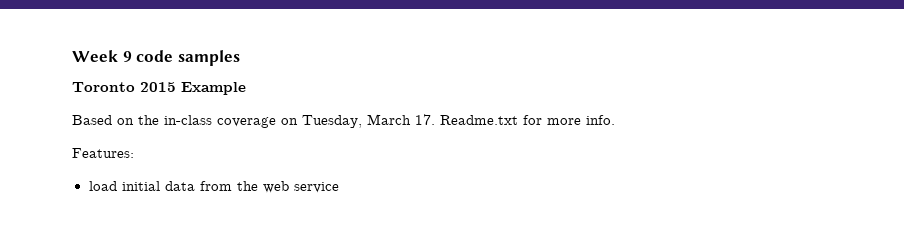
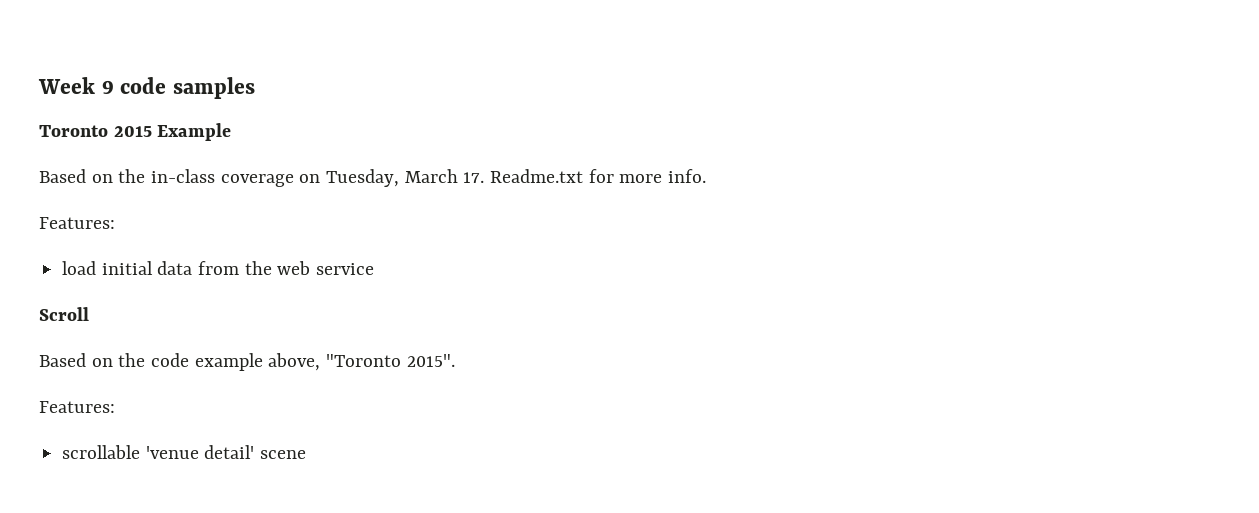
+ Scroll
+ Based on the code example above, "Toronto 2015".
+ Features:
+ scrollable 'venue detail' scene

